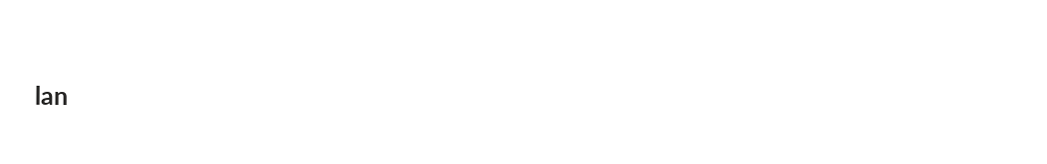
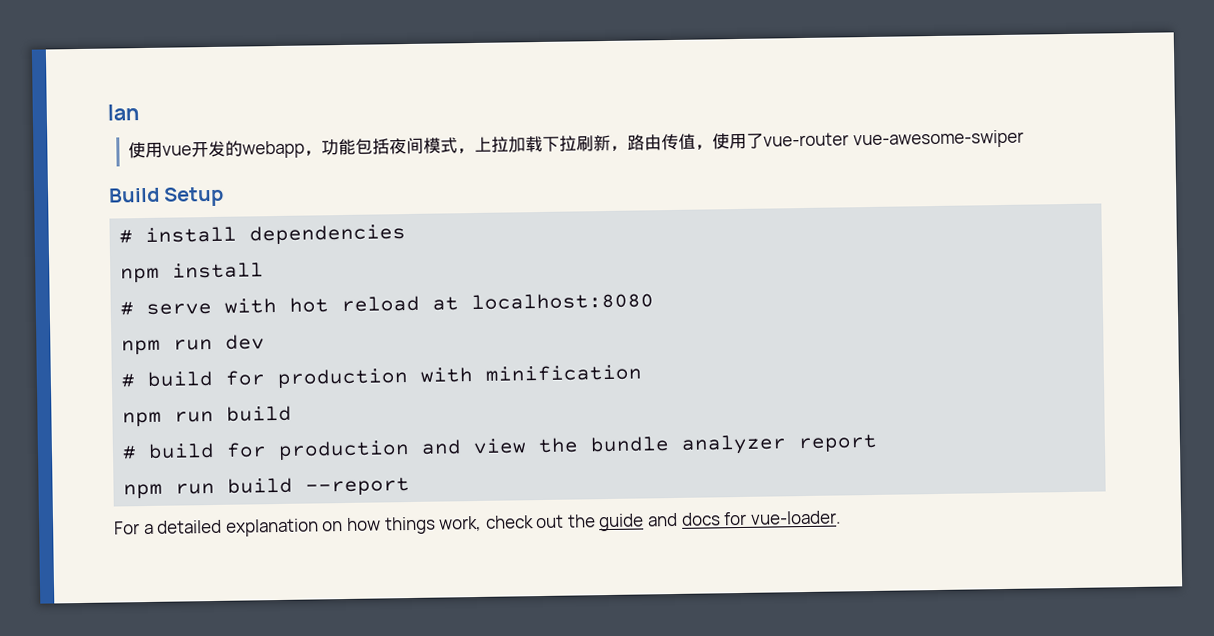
+ 使用vue开发的webapp，功能包括夜间模式，上拉加载下拉刷新，路由传值，使用了vue-router vue-awesome-swiper
+ Build Setup
+ # install dependencies
+ npm install
+ # serve with hot reload at localhost:8080
+ npm run dev
+ # build for production with minification
+ npm run build
+ # build for production and view the bundle analyzer report
+ npm run build --report
+ For a detailed explanation on how things work, check out the guide and docs for vue-loader.

